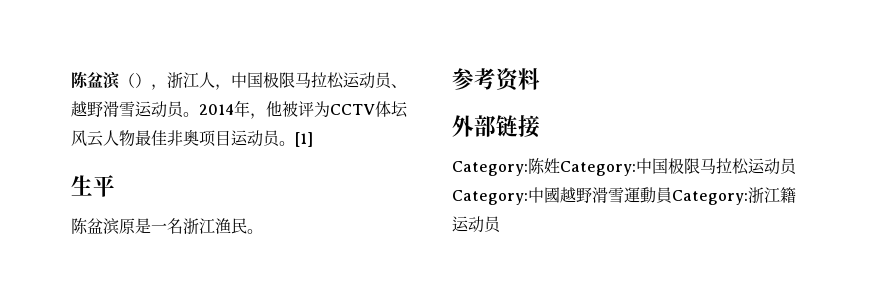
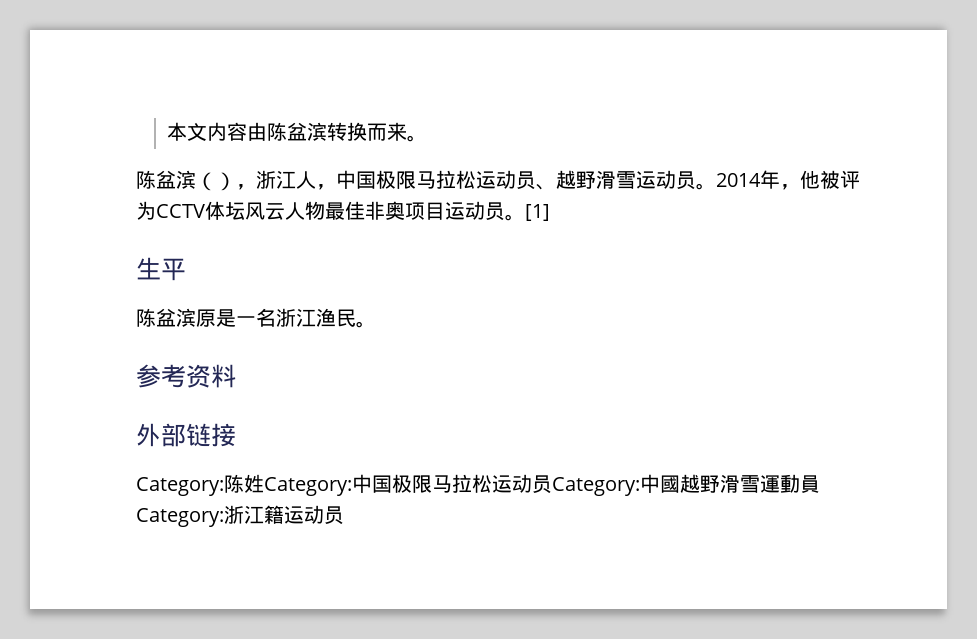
+ 本文内容由陈盆滨转换而来。

